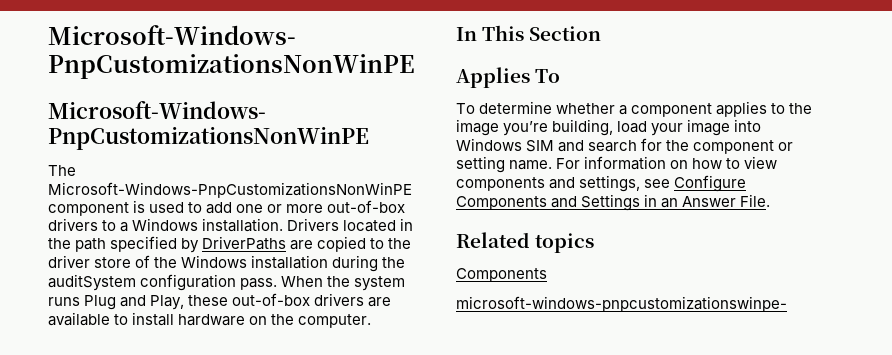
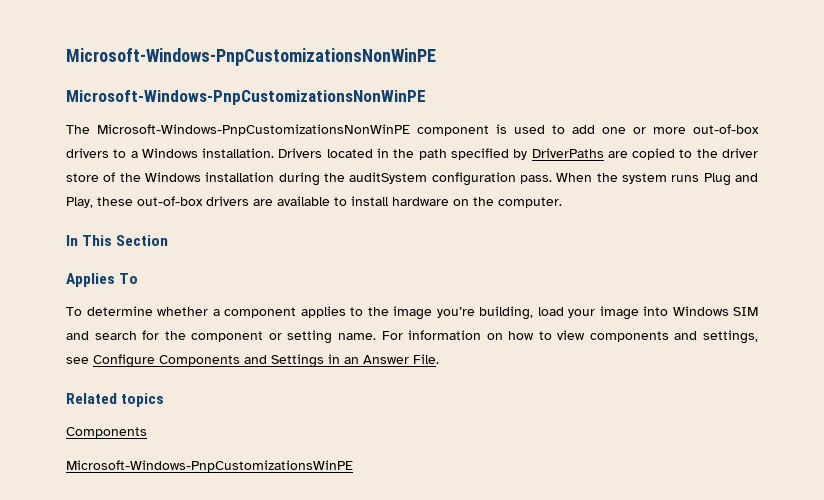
- microsoft-windows-pnpcustomizationswinpe-
+ Microsoft-Windows-PnpCustomizationsWinPE

